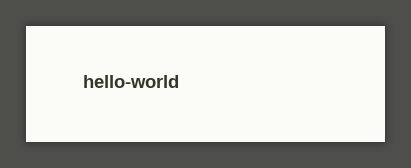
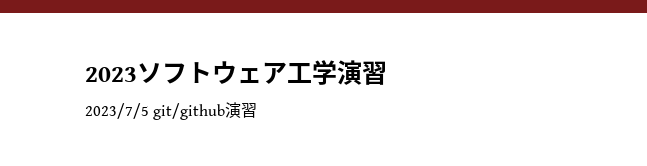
- hello-world
+ 2023ソフトウェア工学演習
+ 2023/7/5 git/github演習

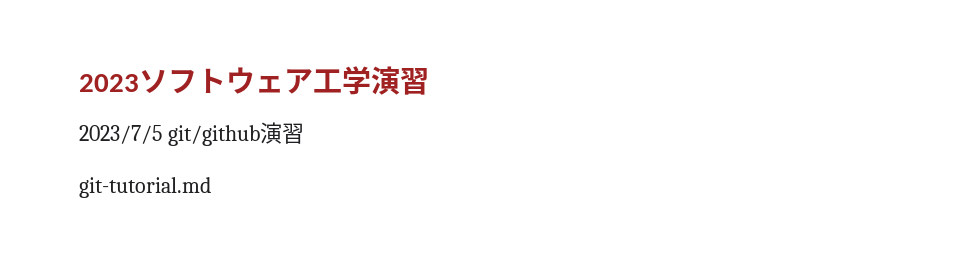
+ git-tutorial.md

